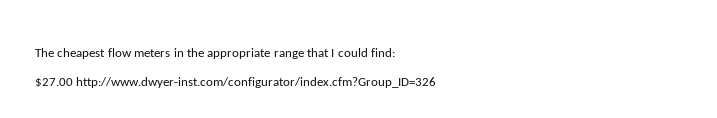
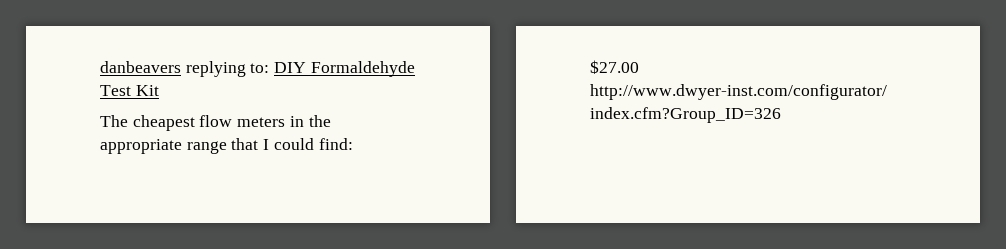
+ danbeavers replying to: DIY Formaldehyde Test Kit

